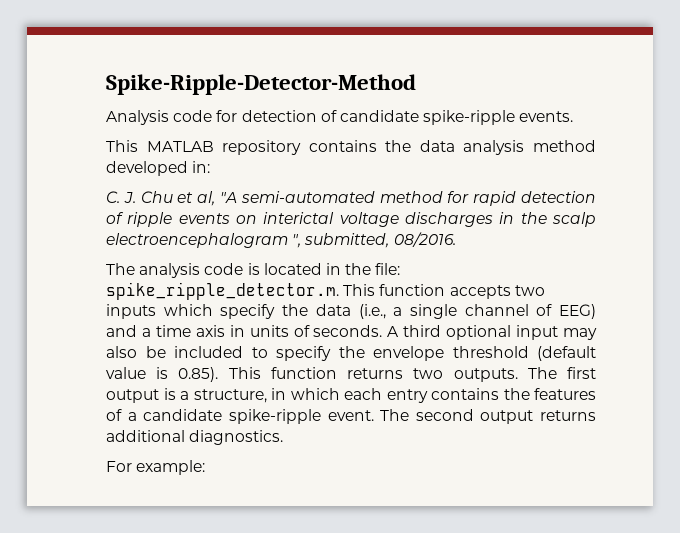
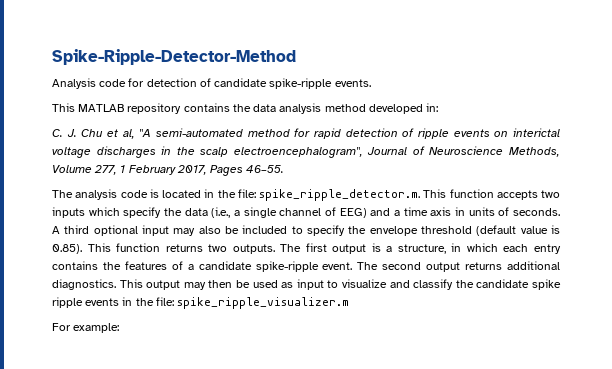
- C. J. Chu et al, "A semi-automated method for rapid detection of ripple events on interictal voltage discharges in the scalp electroencephalogram ", submitted, 08/2016.
+ C. J. Chu et al, "A semi-automated method for rapid detection of ripple events on interictal voltage discharges in the scalp electroencephalogram", Journal of Neuroscience Methods, Volume 277, 1 February 2017, Pages 46–55.
+ This output may then be used as input to visualize and classify the candidate spike ripple events in the file: spike_ripple_visualizer.m

